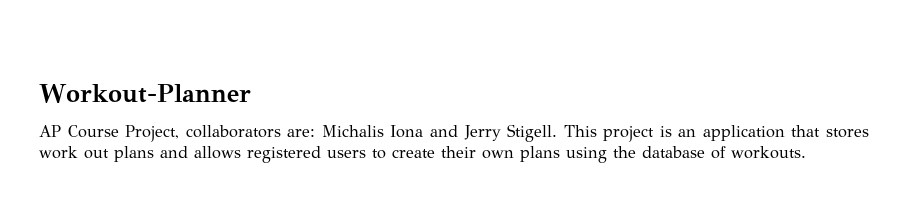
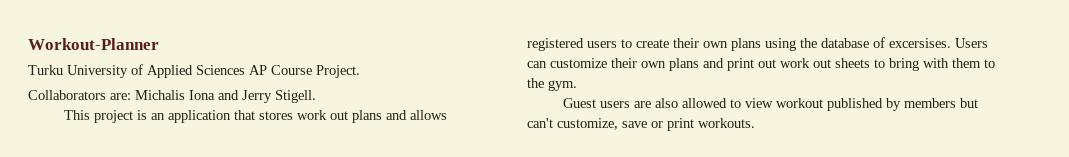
- AP Course Project, collaborators are: Michalis Iona and Jerry Stigell. This project is an application that stores work out plans and allows registered users to create their own plans using the database of workouts.
+ Turku University of Applied Sciences AP Course Project.
+ Collaborators are: Michalis Iona and Jerry Stigell.
+ This project is an application that stores work out plans and allows registered users to create their own plans using the database of excersises. Users can customize their own plans and print out work out sheets to bring with them to the gym.
+ Guest users are also allowed to view workout published by members but can't customize, save or print workouts.

